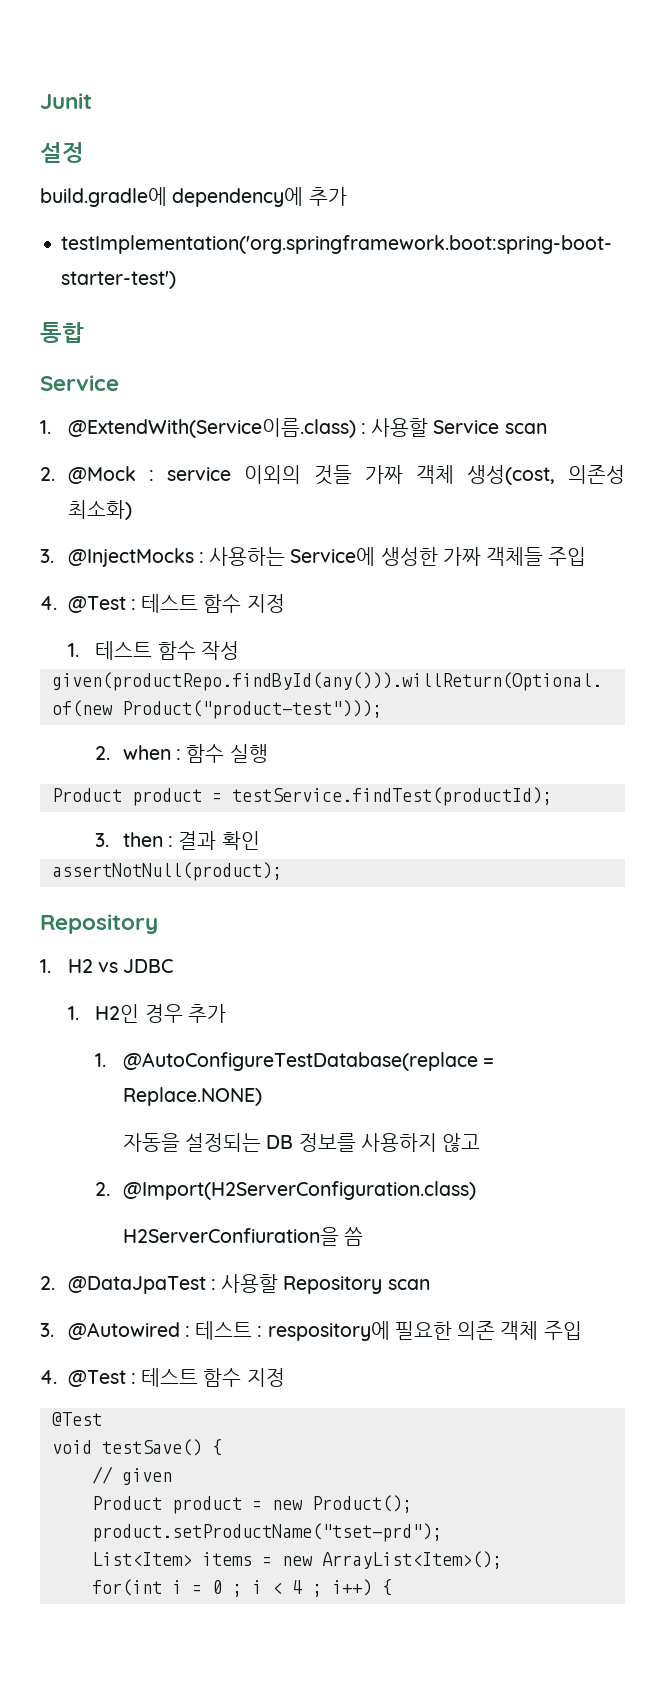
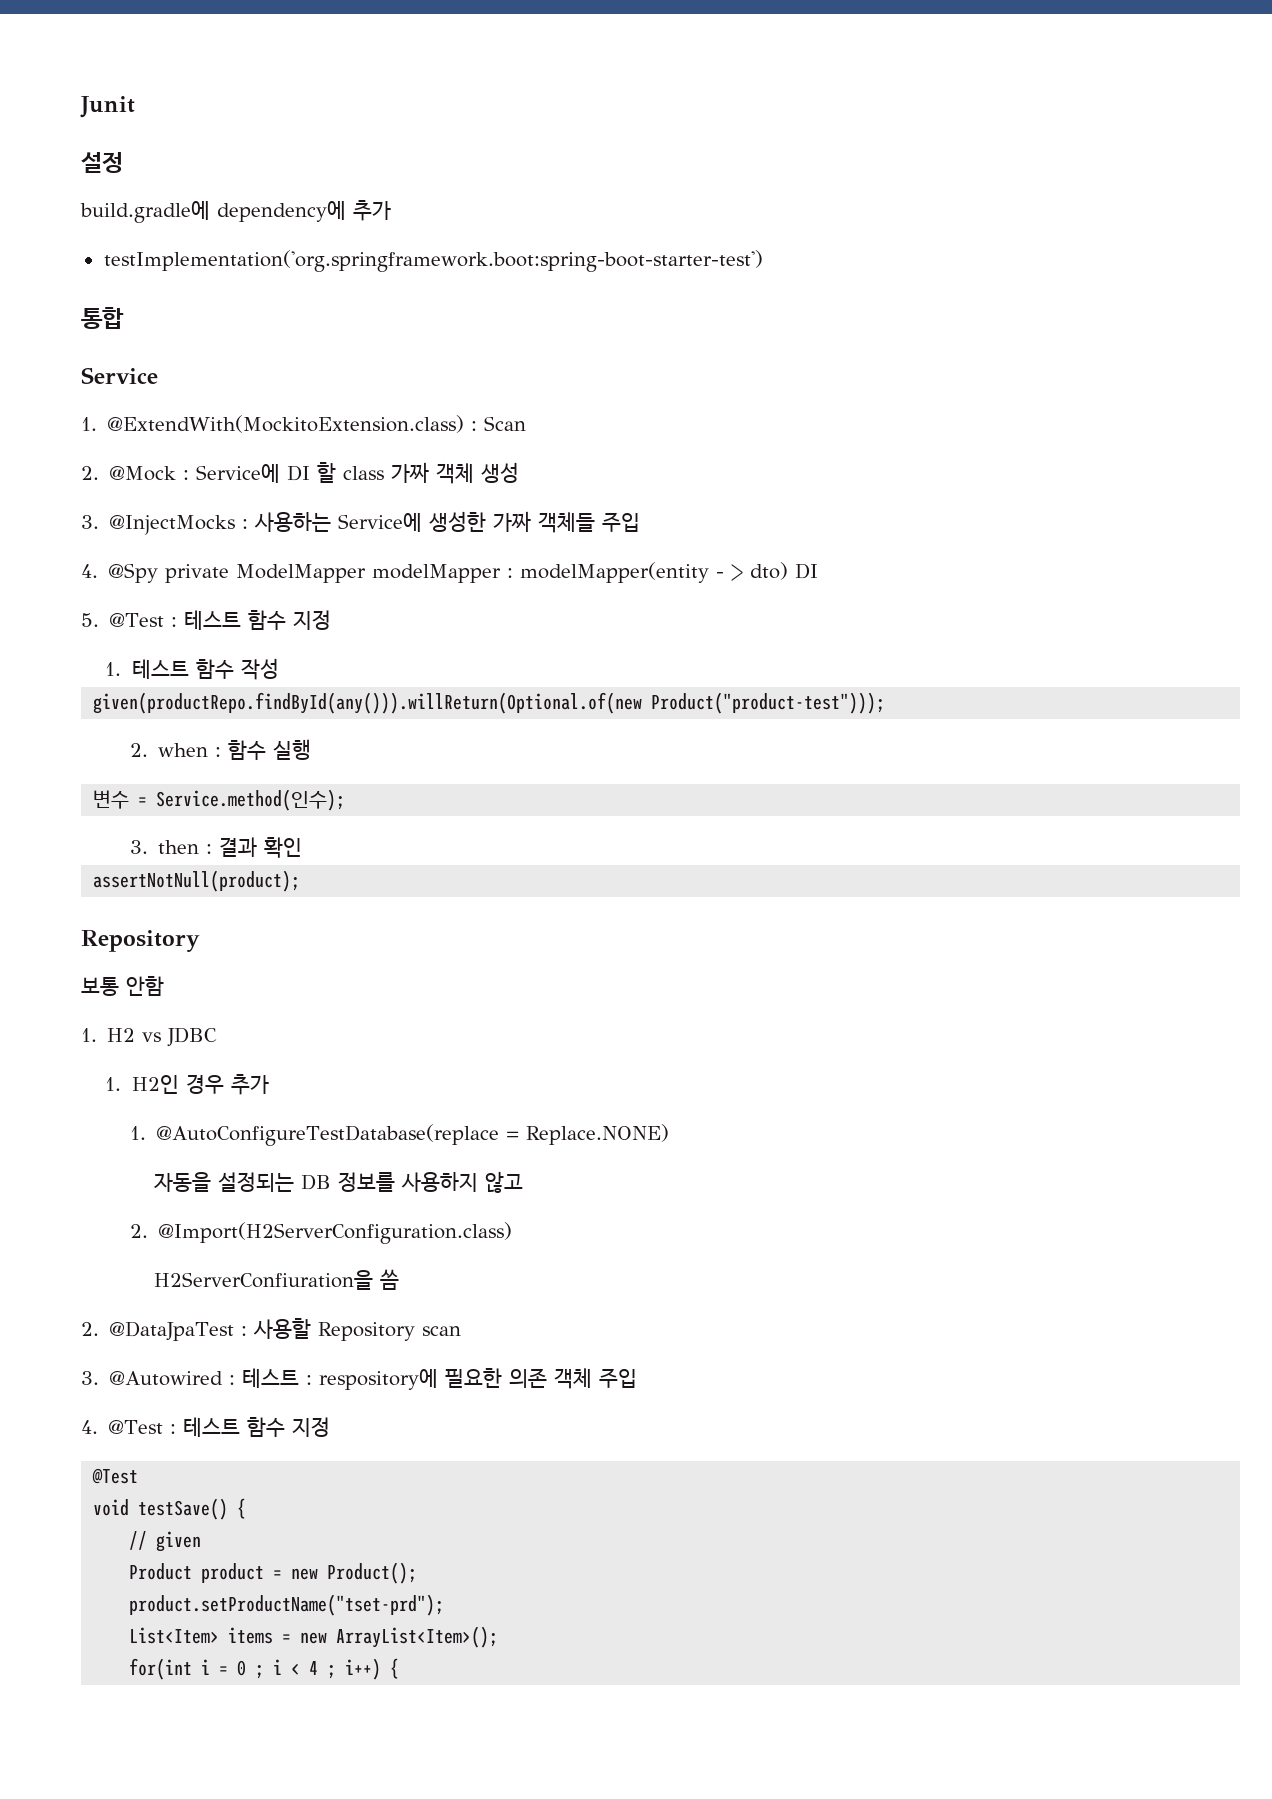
- 1. @ExtendWith(Service이름.class) : 사용할 Service scan
- 2. @Mock : service 이외의 것들 가짜 객체 생성(cost, 의존성 최소화)
+ 1. @ExtendWith(MockitoExtension.class) : Scan
+ 2. @Mock : Service에 DI 할 class 가짜 객체 생성
  3. @InjectMocks : 사용하는 Service에 생성한 가짜 객체들 주입
- 4. @Test : 테스트 함수 지정
+ 4. @Spy private ModelMapper modelMapper : modelMapper(entity - > dto) DI
+ 5. @Test : 테스트 함수 지정
- Product product = testService.findTest(productId);
+ 변수 = Service.method(인수);
+ 보통 안함

